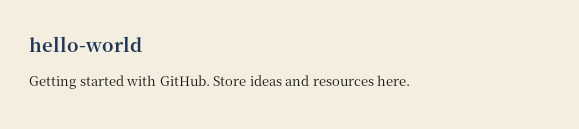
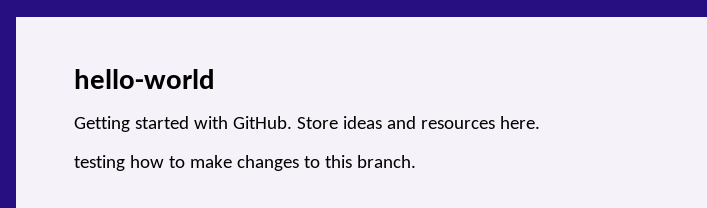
+ testing how to make changes to this branch.

